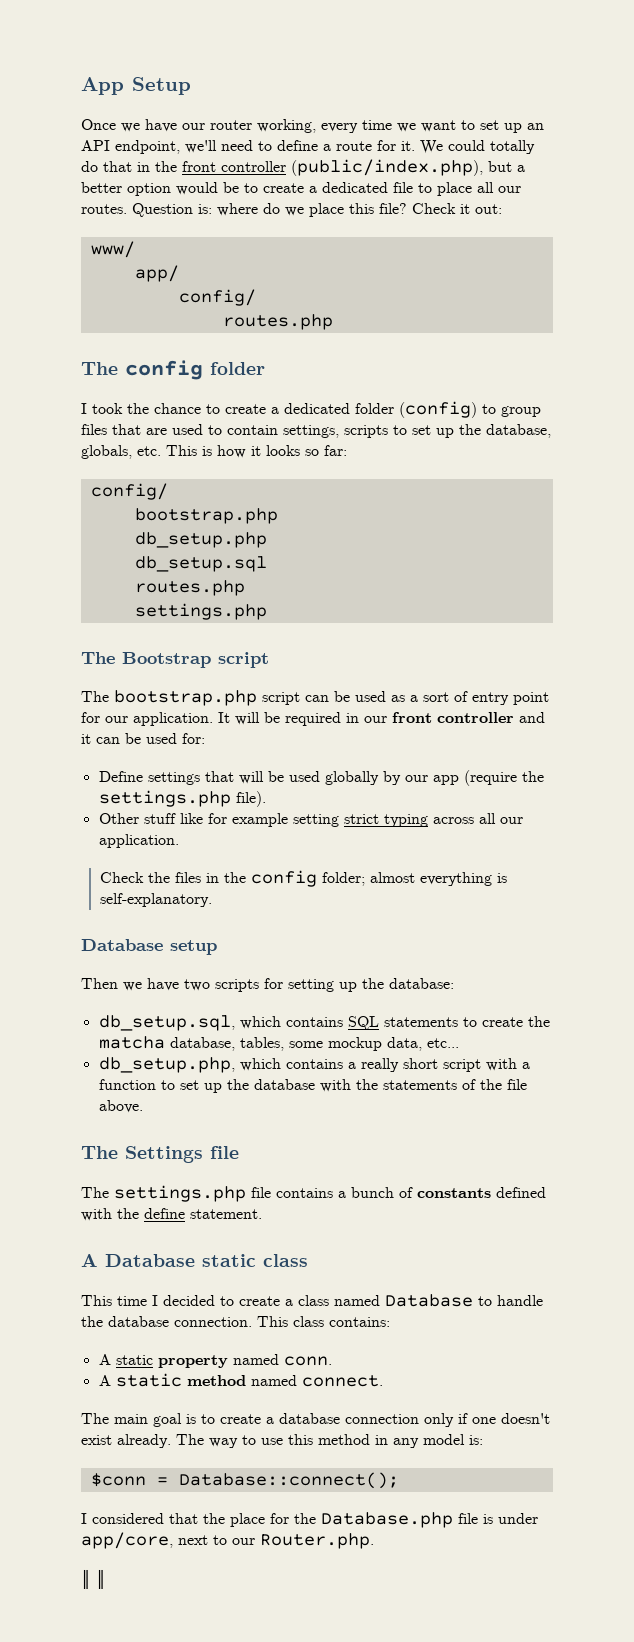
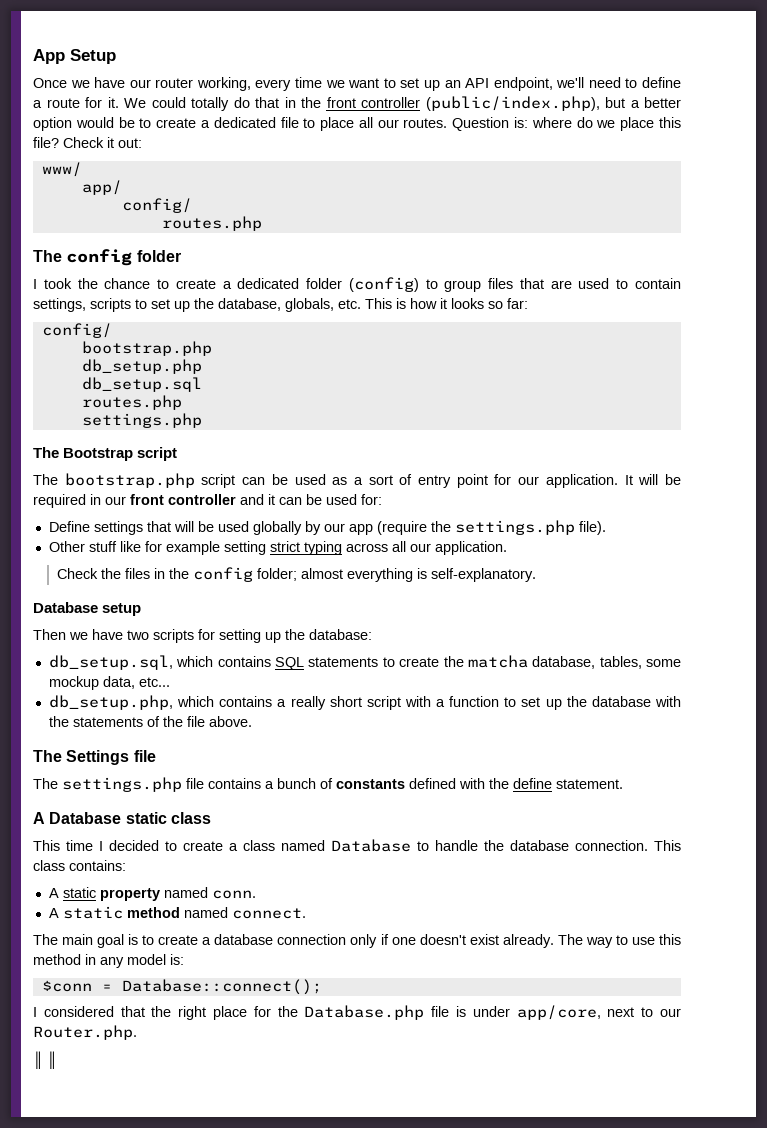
- I considered that the place for the Database.php file is under app/core, next to our Router.php.
+ I considered that the right place for the Database.php file is under app/core, next to our Router.php.

